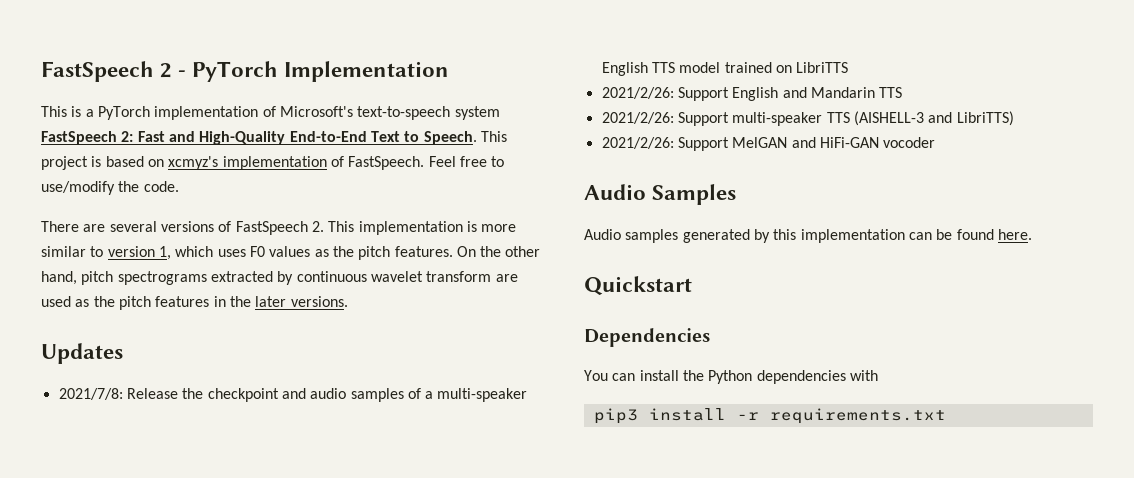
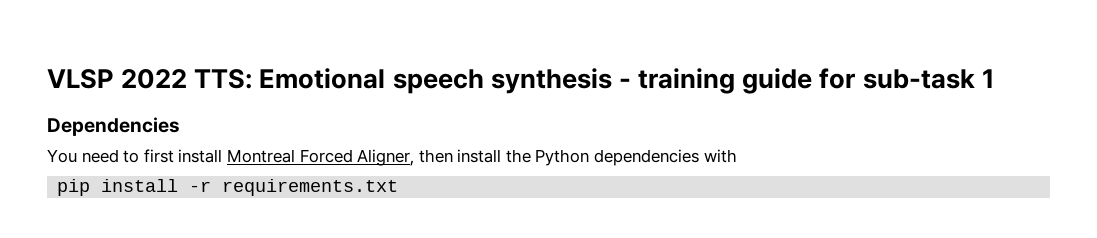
- FastSpeech 2 - PyTorch Implementation
- This is a PyTorch implementation of Microsoft's text-to-speech system FastSpeech 2: Fast and High-Quality End-to-End Text to Speech. This project is based on xcmyz's implementation of FastSpeech. Feel free to use/modify the code.
- There are several versions of FastSpeech 2. This implementation is more similar to version 1, which uses F0 values as the pitch features. On the other hand, pitch spectrograms extracted by continuous wavelet transform are used as the pitch features in the later versions.
- Updates
- 2021/7/8: Release the checkpoint and audio samples of a multi-speaker English TTS model trained on LibriTTS
- 2021/2/26: Support English and Mandarin TTS
- 2021/2/26: Support multi-speaker TTS (AISHELL-3 and LibriTTS)
- 2021/2/26: Support MelGAN and HiFi-GAN vocoder
- Audio Samples
- Audio samples generated by this implementation can be found here.
- Quickstart
+ VLSP 2022 TTS: Emotional speech synthesis - training guide for sub-task 1
  Dependencies
- You can install the Python dependencies with
+ You need to first install Montreal Forced Aligner, then install the Python dependencies with
- pip3 install -r requirements.txt
+ pip install -r requirements.txt

